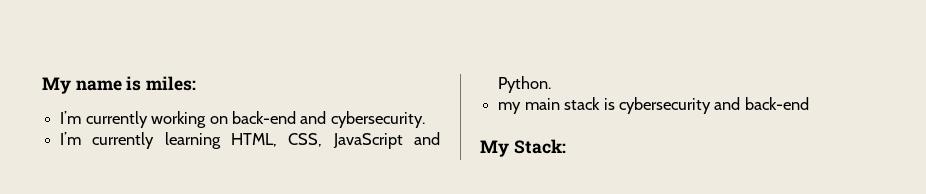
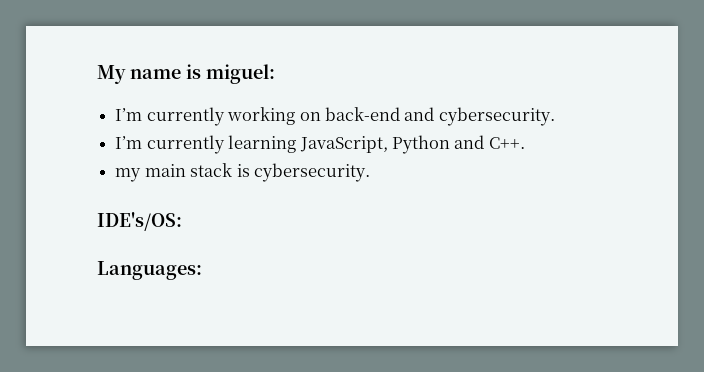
- My name is miles:
+ My name is miguel:
- I’m currently learning HTML, CSS, JavaScript and Python.
+ I’m currently learning JavaScript, Python and C++.
- my main stack is cybersecurity and back-end
- My Stack:
+ my main stack is cybersecurity.
+ IDE's/OS:
+ Languages:

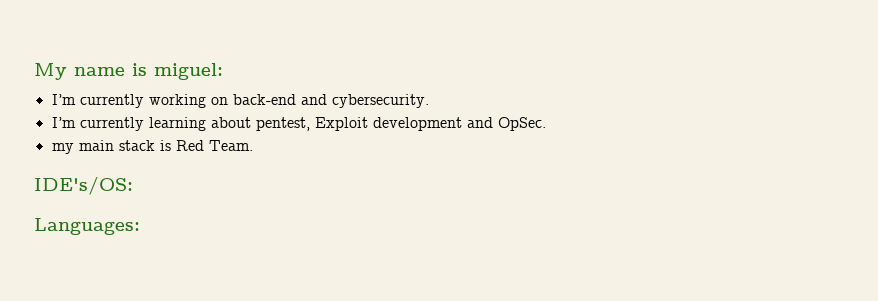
- I’m currently learning JavaScript, Python and C++.
+ I’m currently learning about pentest, Exploit development and OpSec.
- my main stack is cybersecurity.
+ my main stack is Red Team.

